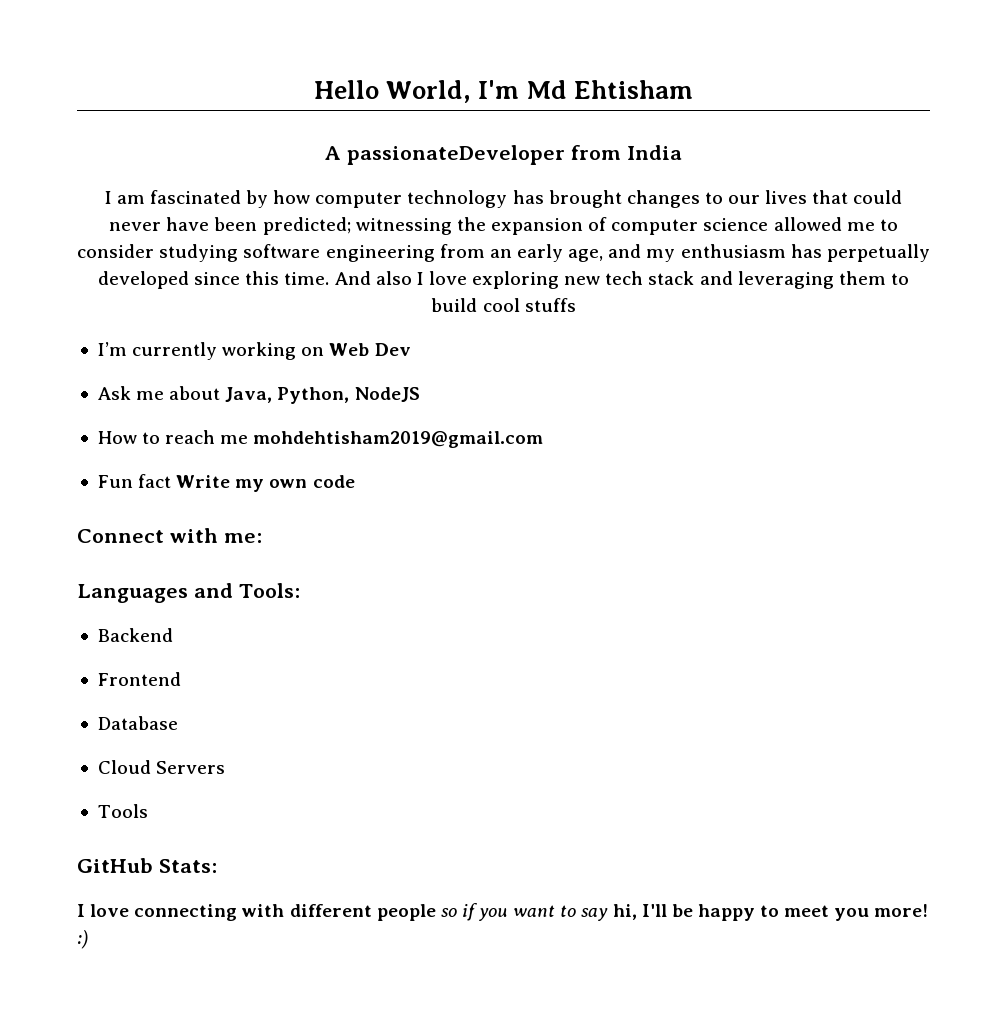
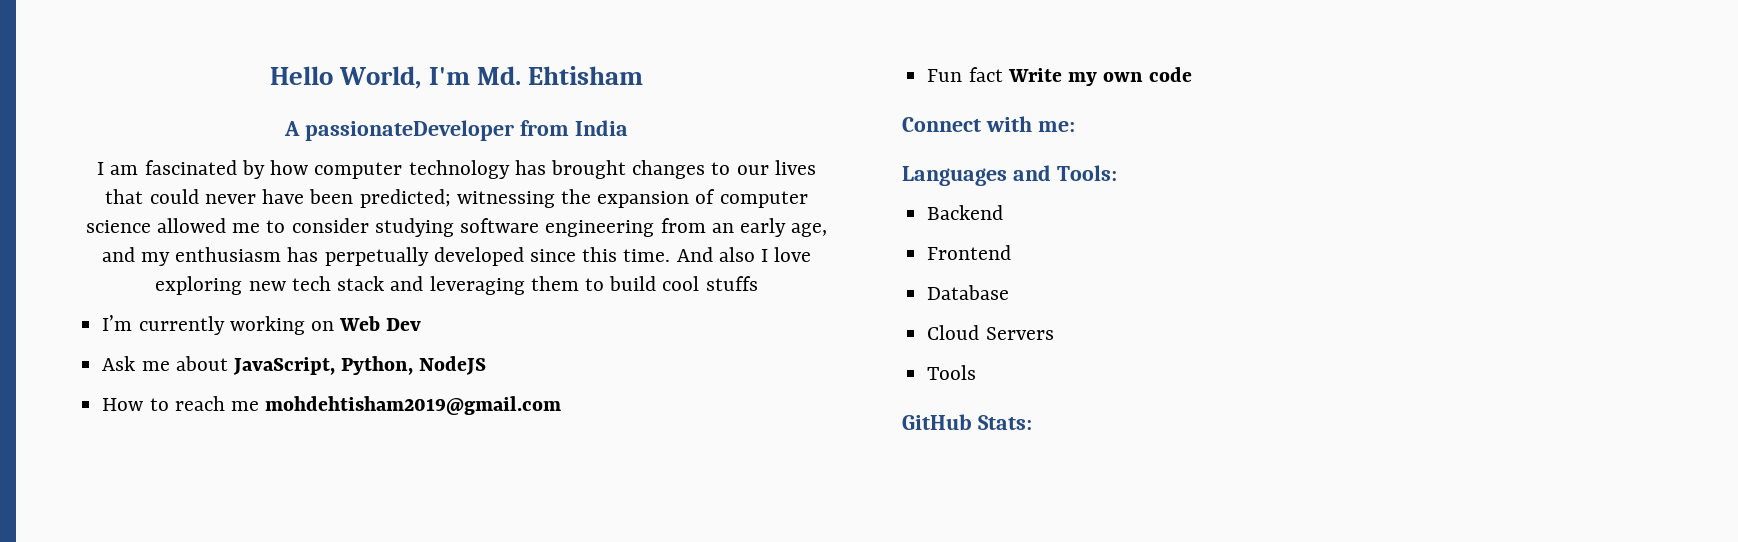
- Hello World, I'm Md Ehtisham
+ Hello World, I'm Md. Ehtisham
- Ask me about Java, Python, NodeJS
+ Ask me about JavaScript, Python, NodeJS
- I love connecting with different people so if you want to say hi, I'll be happy to meet you more! :)

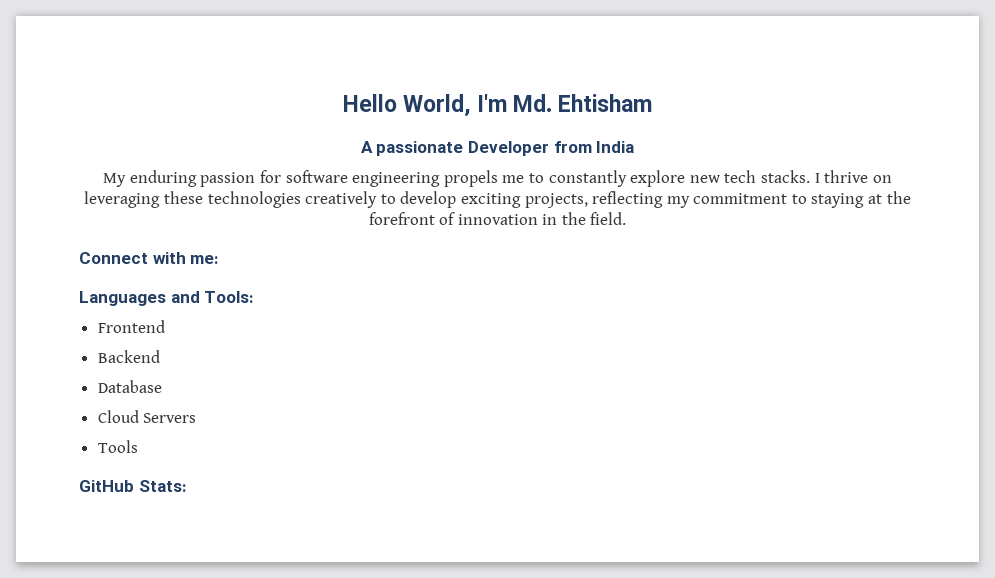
- A passionateDeveloper from India
+ A passionate Developer from India
- I am fascinated by how computer technology has brought changes to our lives that could never have been predicted; witnessing the expansion of computer science allowed me to consider studying software engineering from an early age, and my enthusiasm has perpetually developed since this time. And also I love exploring new tech stack and leveraging them to build cool stuffs
- I’m currently working on Web Dev
- Ask me about JavaScript, Python, NodeJS
- How to reach me mohdehtisham2019@gmail.com
- Fun fact Write my own code
+ My enduring passion for software engineering propels me to constantly explore new tech stacks. I thrive on leveraging these technologies creatively to develop exciting projects, reflecting my commitment to staying at the forefront of innovation in the field.
+ Frontend
- Frontend

